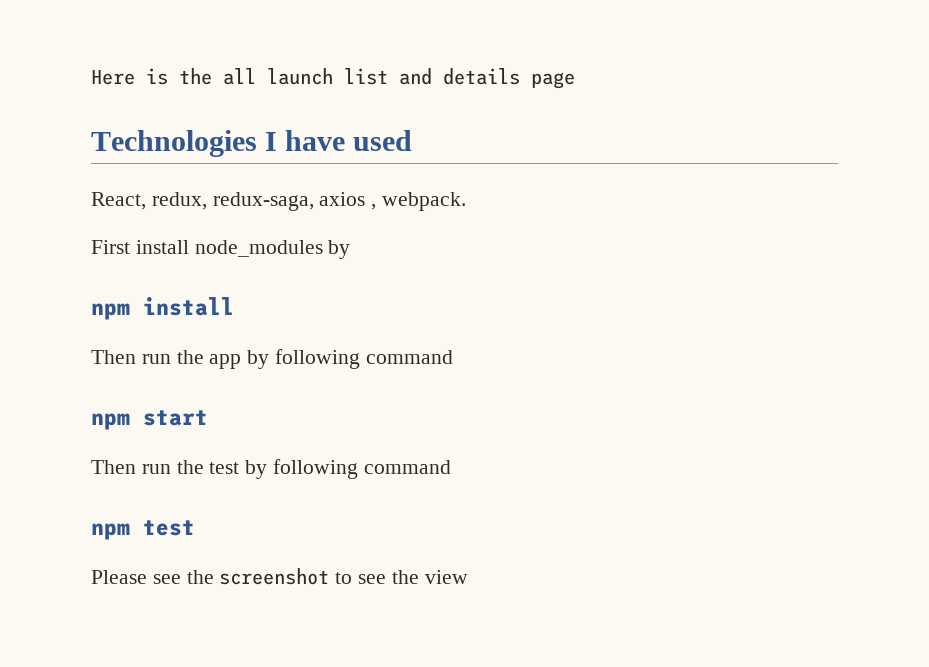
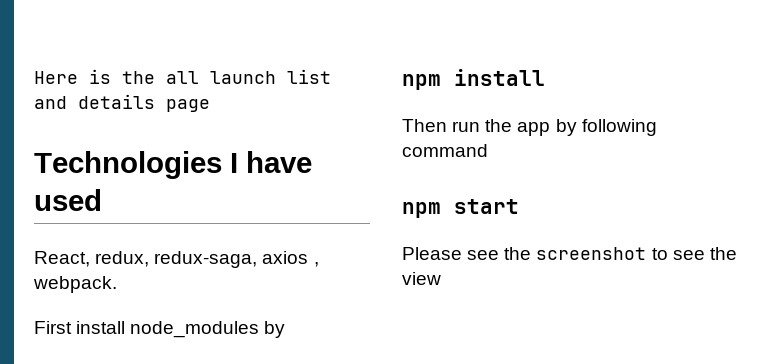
- Then run the test by following command
- npm test

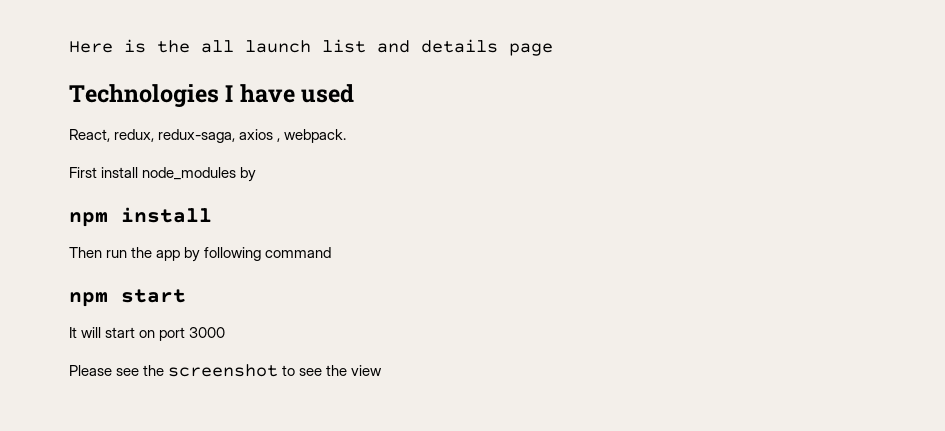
+ It will start on port 3000

